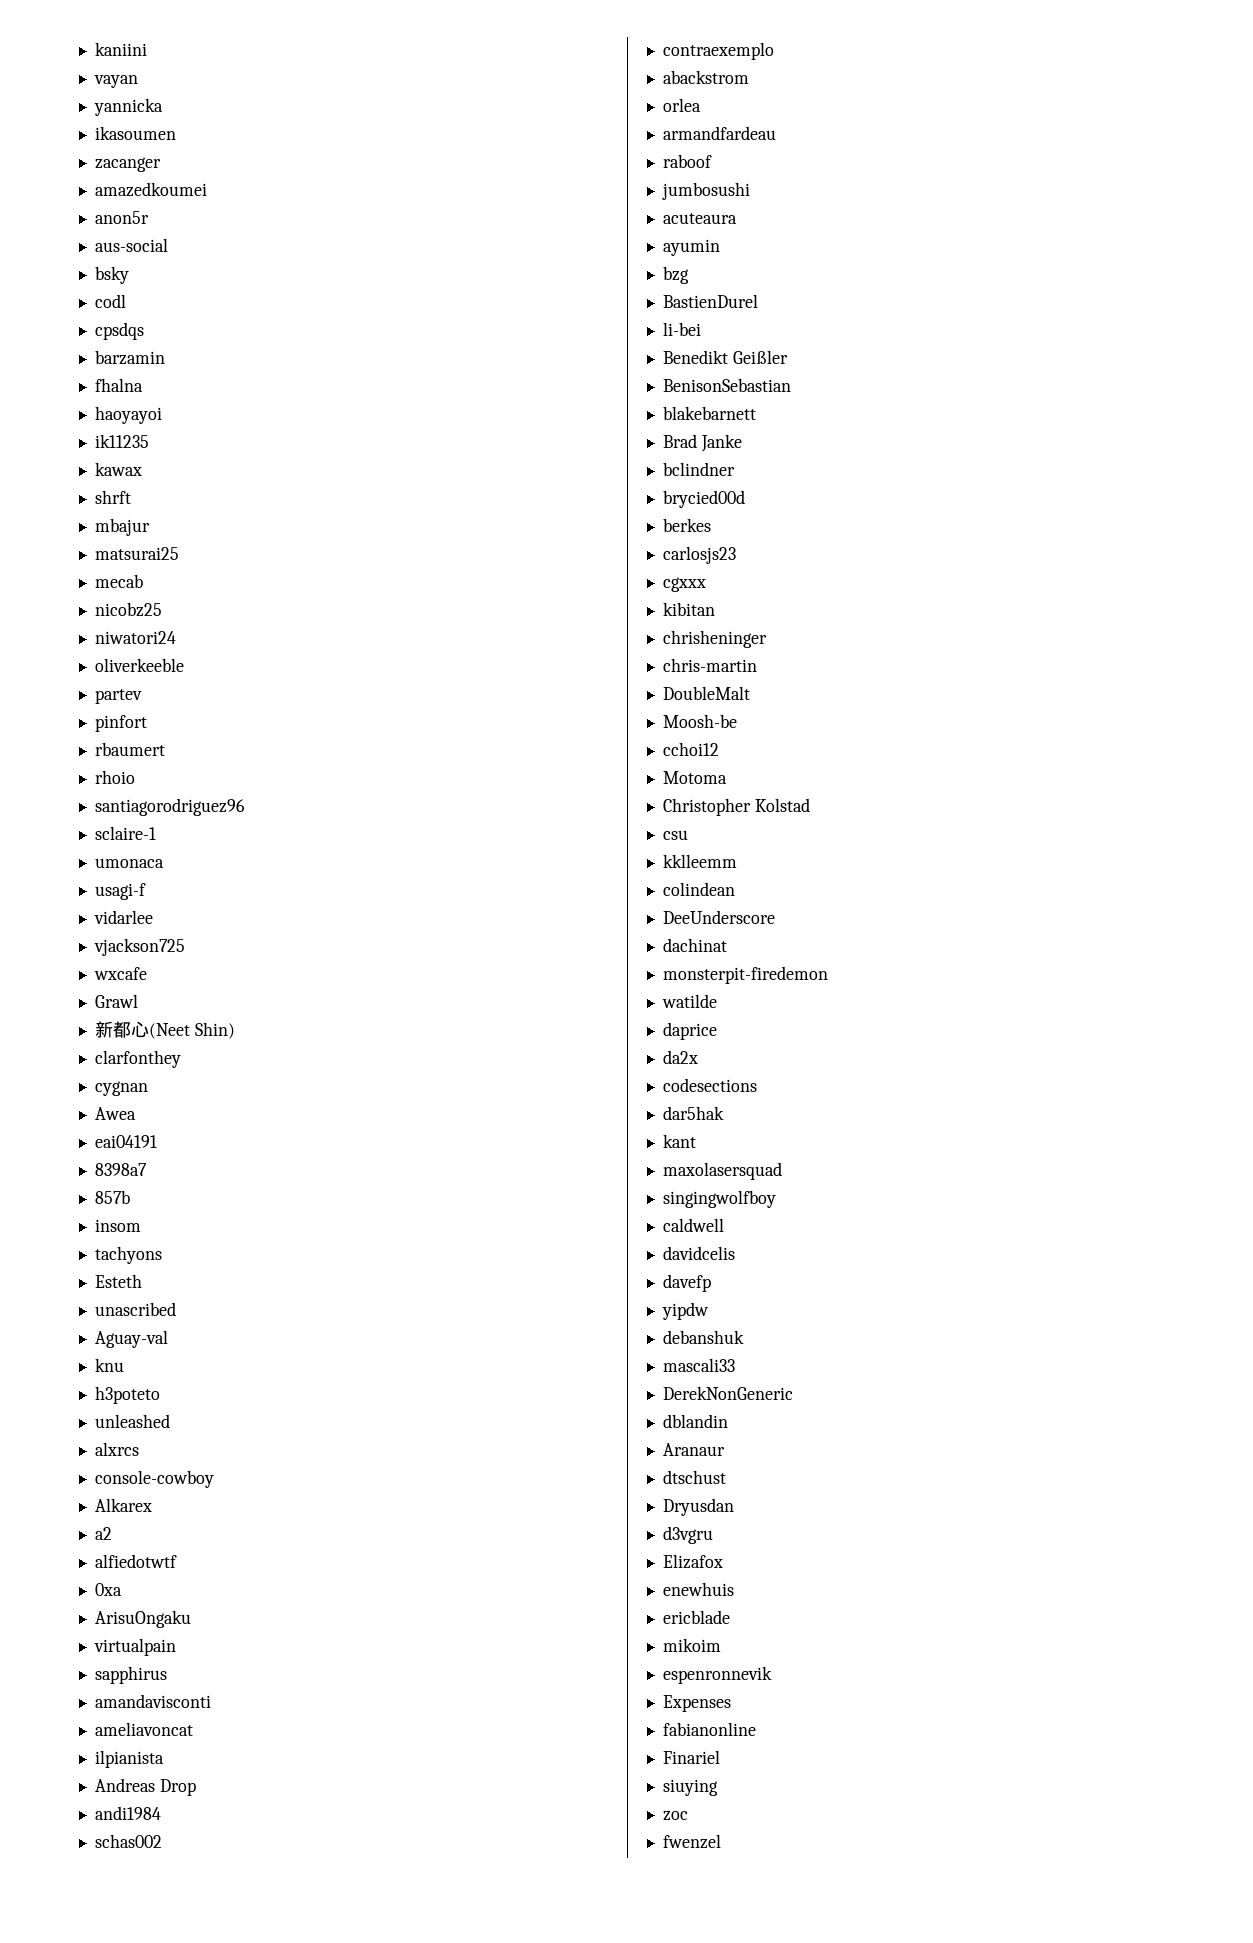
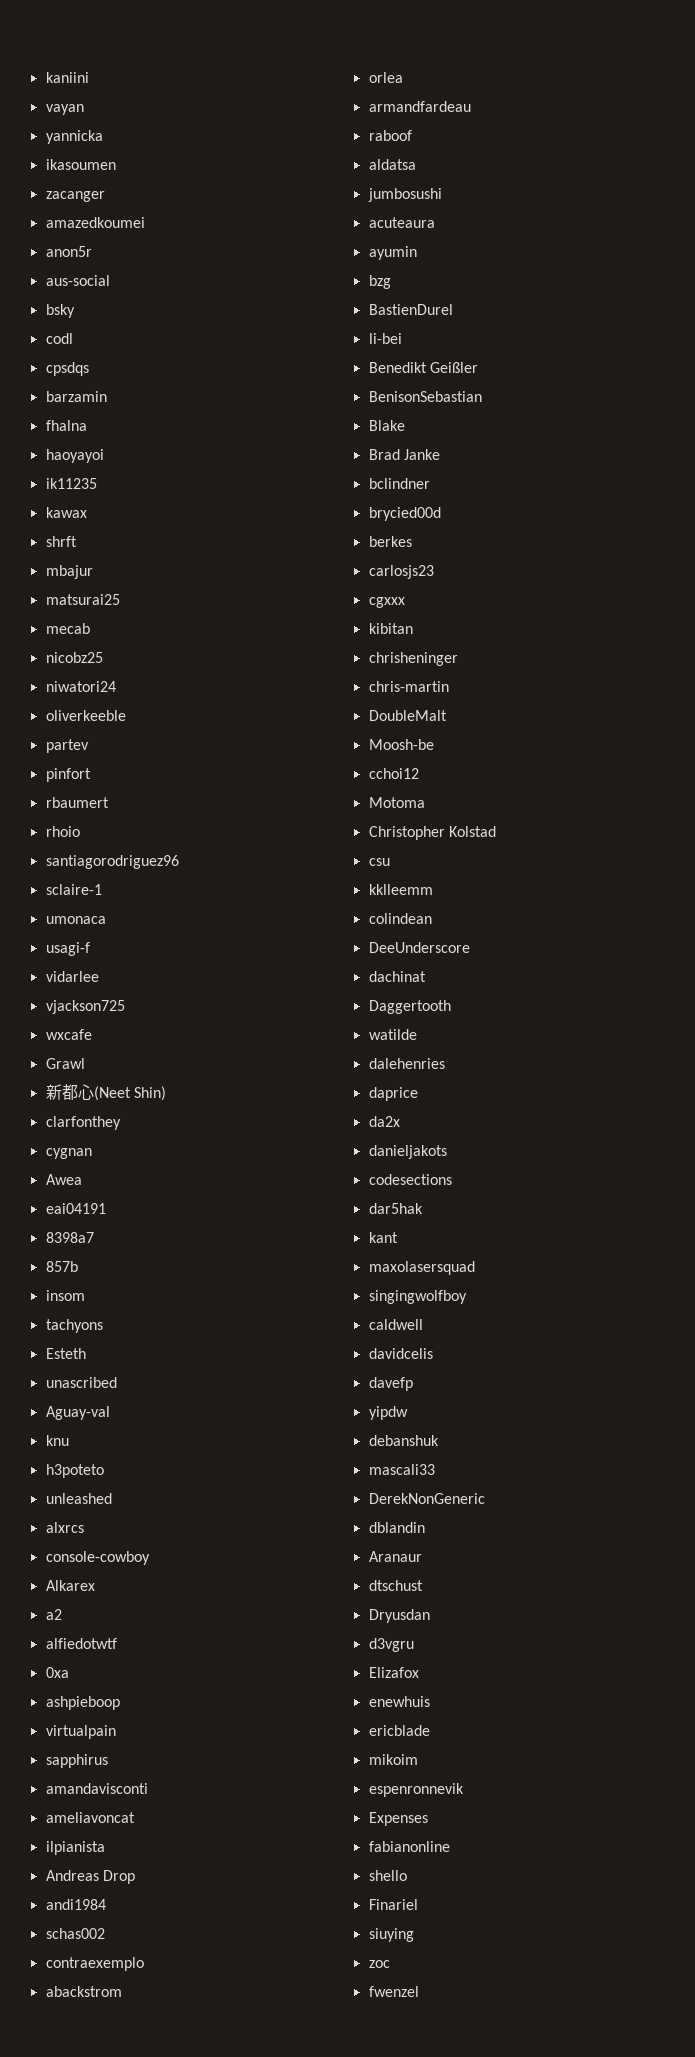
- ArisuOngaku
+ ashpieboop
+ aldatsa
- blakebarnett
+ Blake
- monsterpit-firedemon
+ Daggertooth
+ dalehenries
+ danieljakots
+ shello

